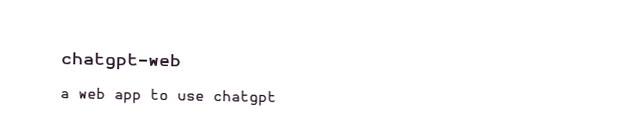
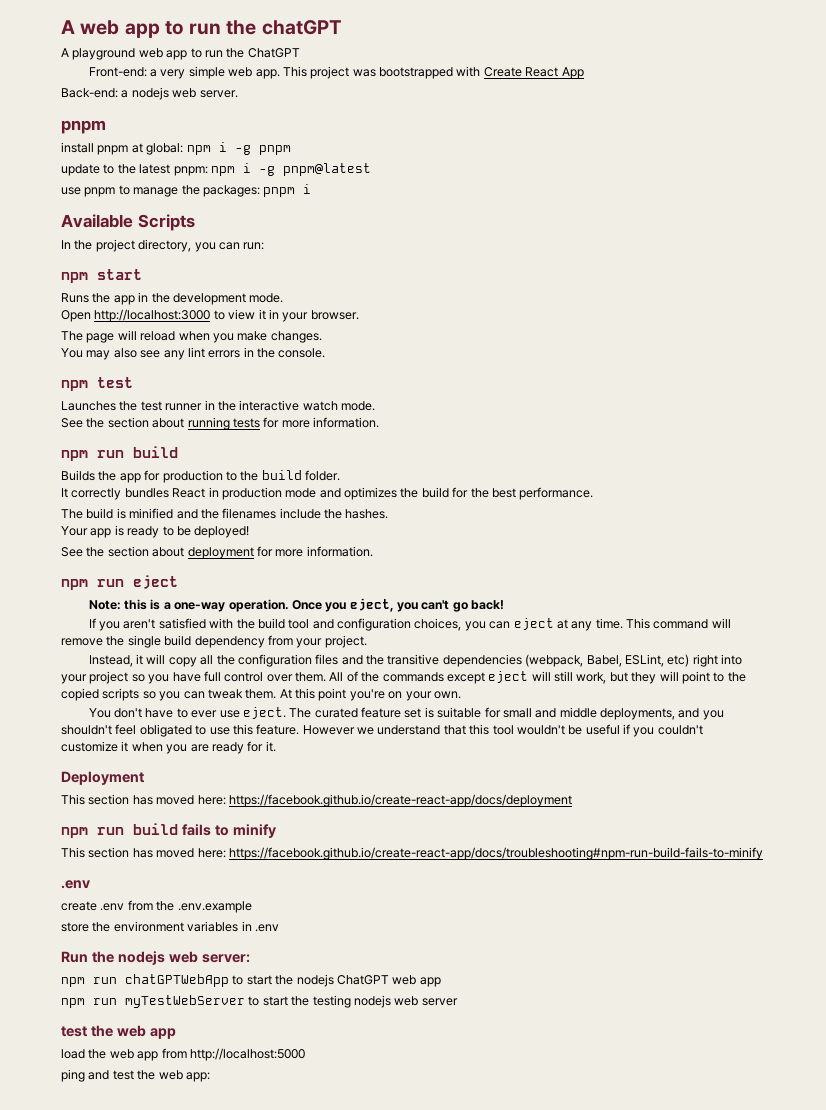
- chatgpt-web
- a web app to use chatgpt
+ A web app to run the chatGPT
+ A playground web app to run the ChatGPT
+ Front-end: a very simple web app. This project was bootstrapped with Create React App
+ Back-end: a nodejs web server.
+ pnpm
+ install pnpm at global: npm i -g pnpm
+ update to the latest pnpm: npm i -g pnpm@latest
+ use pnpm to manage the packages: pnpm i
+ Available Scripts
+ In the project directory, you can run:
+ npm start
+ Runs the app in the development mode.
+ Open http://localhost:3000 to view it in your browser.
+ The page will reload when you make changes.
+ You may also see any lint errors in the console.
+ npm test
+ Launches the test runner in the interactive watch mode.
+ See the section about running tests for more information.
+ npm run build
+ Builds the app for production to the build folder.
+ It correctly bundles React in production mode and optimizes the build for the best performance.
+ The build is minified and the filenames include the hashes.
+ Your app is ready to be deployed!
+ See the section about deployment for more information.
+ npm run eject
+ Note: this is a one-way operation. Once you eject, you can't go back!
+ If you aren't satisfied with the build tool and configuration choices, you can eject at any time. This command will remove the single build dependency from your project.
+ Instead, it will copy all the configuration files and the transitive dependencies (webpack, Babel, ESLint, etc) right into your project so you have full control over them. All of the commands except eject will still work, but they will point to the copied scripts so you can tweak them. At this point you're on your own.
+ You don't have to ever use eject. The curated feature set is suitable for small and middle deployments, and you shouldn't feel obligated to use this feature. However we understand that this tool wouldn't be useful if you couldn't customize it when you are ready for it.
+ Deployment
+ This section has moved here: https://facebook.github.io/create-react-app/docs/deployment
+ npm run build fails to minify
+ This section has moved here: https://facebook.github.io/create-react-app/docs/troubleshooting#npm-run-build-fails-to-minify
+ .env
+ create .env from the .env.example
+ store the environment variables in .env
+ Run the nodejs web server:
+ npm run chatGPTWebApp to start the nodejs ChatGPT web app
+ npm run myTestWebServer to start the testing nodejs web server
+ test the web app
+ load the web app from http://localhost:5000
+ ping and test the web app:

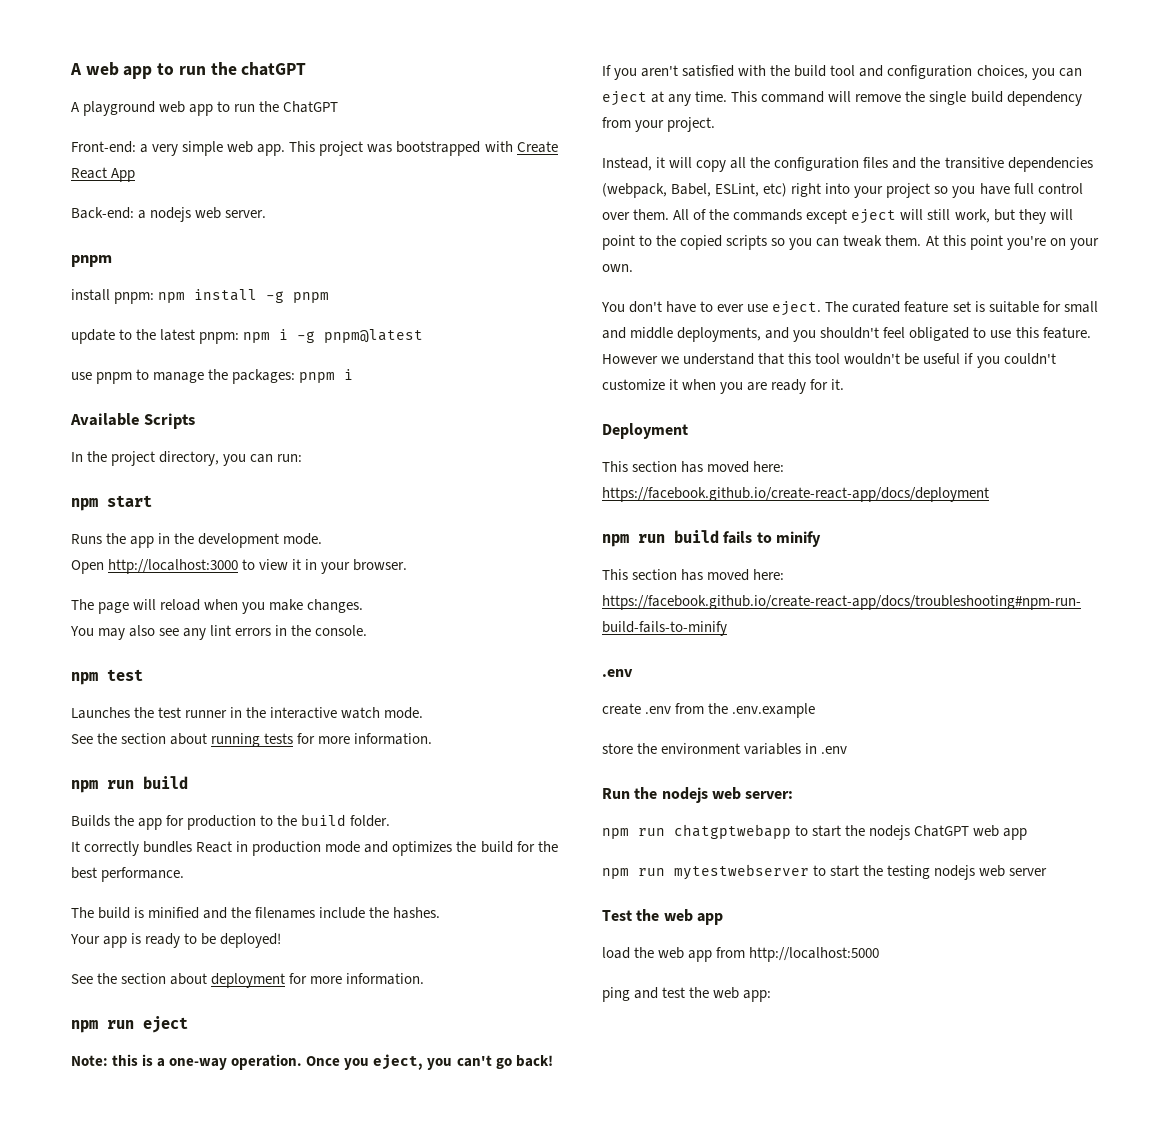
- install pnpm at global: npm i -g pnpm
+ install pnpm: npm install -g pnpm
- npm run chatGPTWebApp to start the nodejs ChatGPT web app
+ npm run chatgptwebapp to start the nodejs ChatGPT web app
- npm run myTestWebServer to start the testing nodejs web server
+ npm run mytestwebserver to start the testing nodejs web server
- test the web app
+ Test the web app

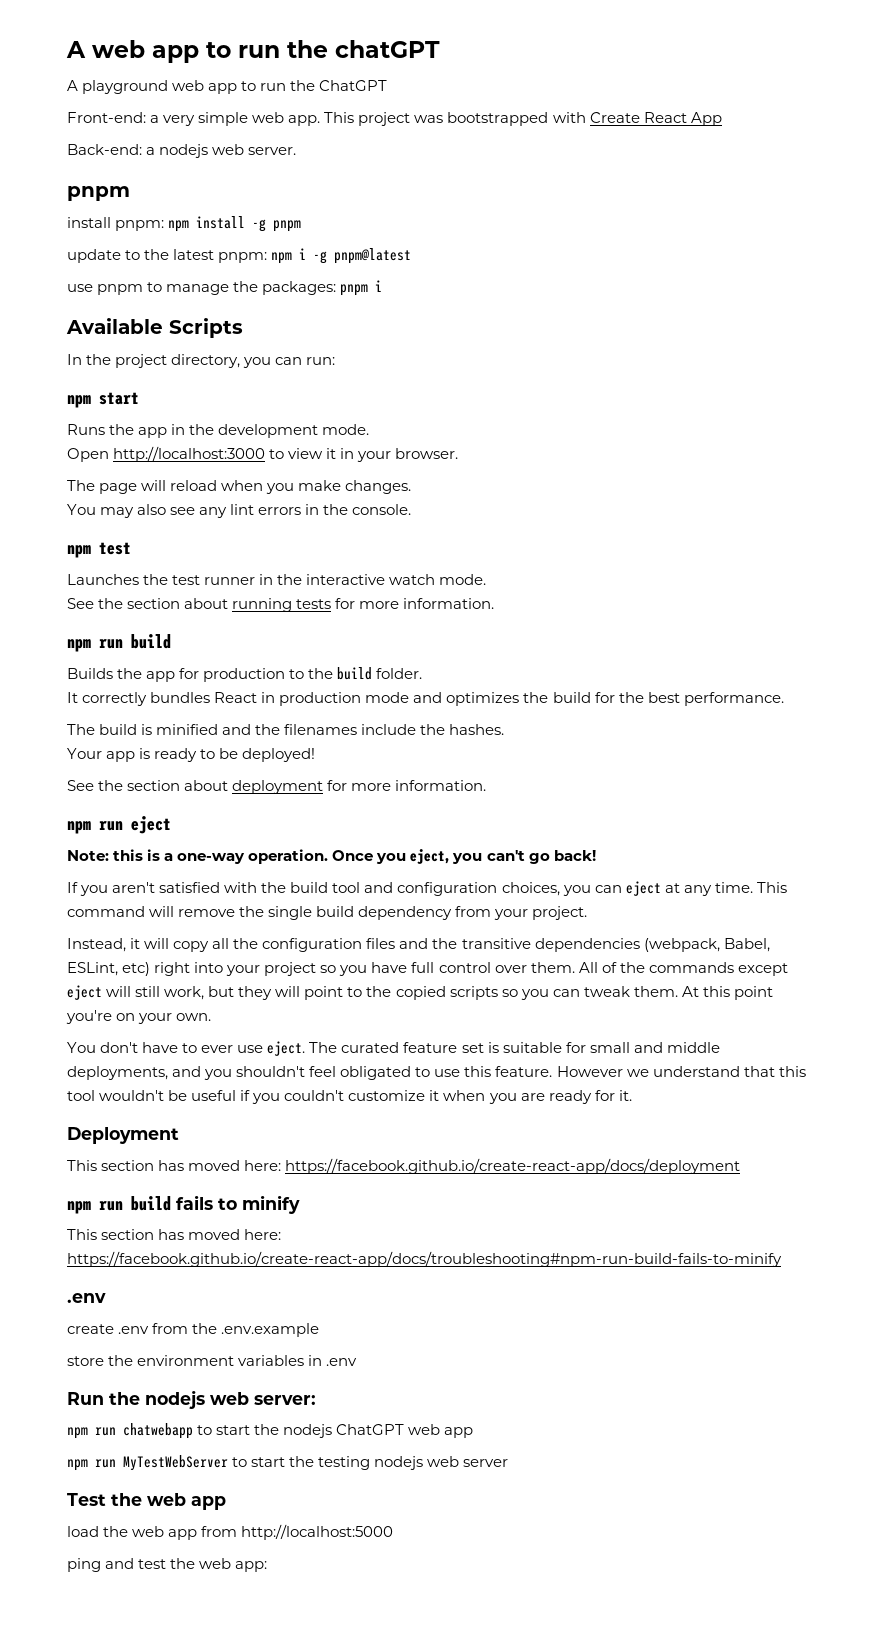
- npm run chatgptwebapp to start the nodejs ChatGPT web app
+ npm run chatwebapp to start the nodejs ChatGPT web app
- npm run mytestwebserver to start the testing nodejs web server
+ npm run MyTestWebServer to start the testing nodejs web server

